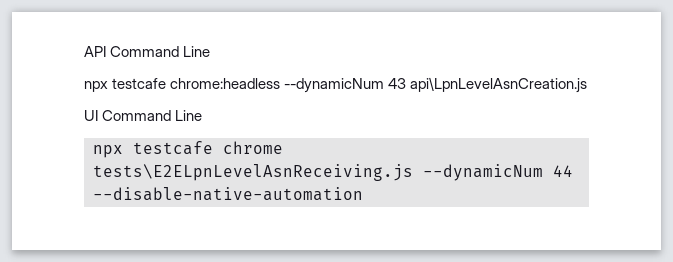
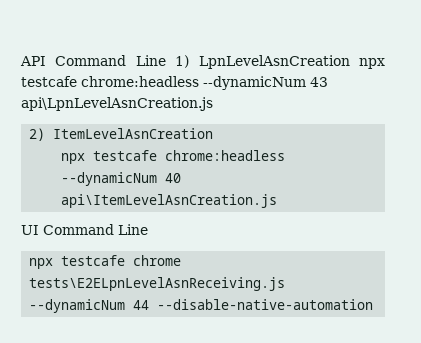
- API Command Line
- npx testcafe chrome:headless --dynamicNum 43 api\LpnLevelAsnCreation.js
+ API Command Line 1) LpnLevelAsnCreation npx testcafe chrome:headless --dynamicNum 43 api\LpnLevelAsnCreation.js
+ 2) ItemLevelAsnCreation
+ npx testcafe chrome:headless --dynamicNum 40 api\ItemLevelAsnCreation.js

